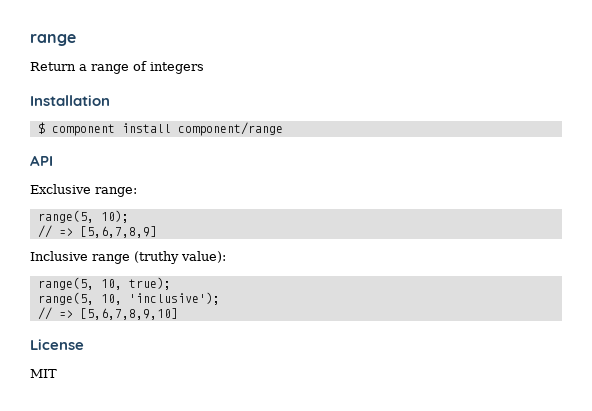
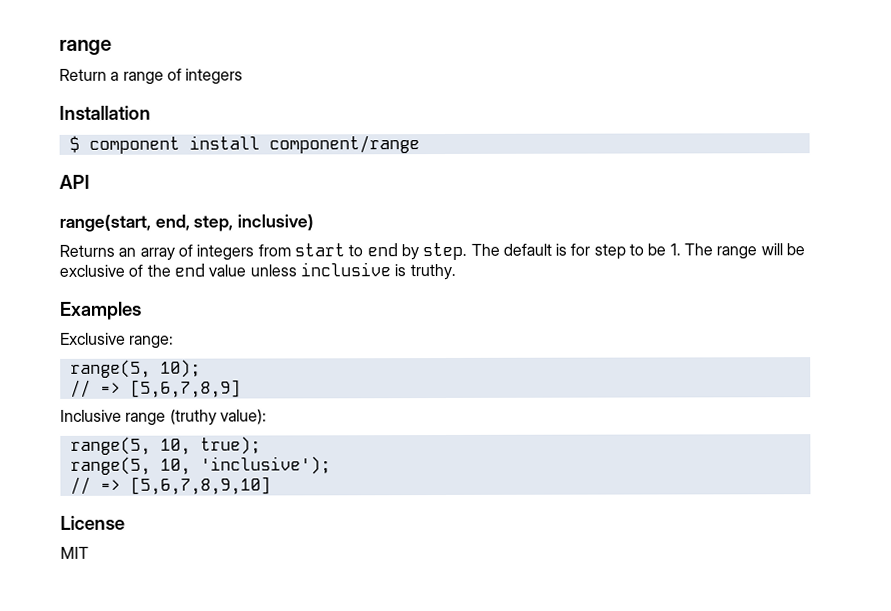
+ range(start, end, step, inclusive)
+ Returns an array of integers from start to end by step. The default is for step to be 1. The range will be exclusive of the end value unless inclusive is truthy.
+ Examples

